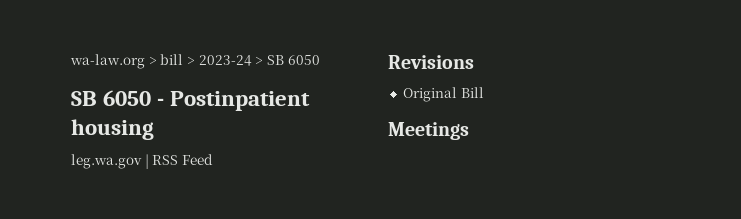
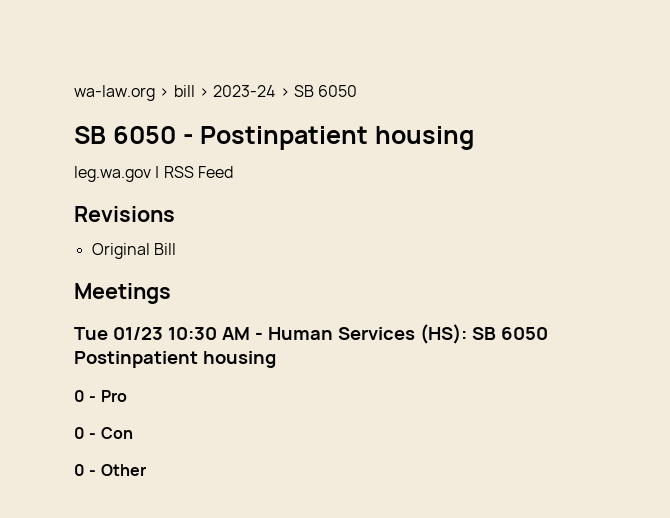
+ Tue 01/23 10:30 AM - Human Services (HS): SB 6050 Postinpatient housing
+ 0 - Pro
+ 0 - Con
+ 0 - Other

